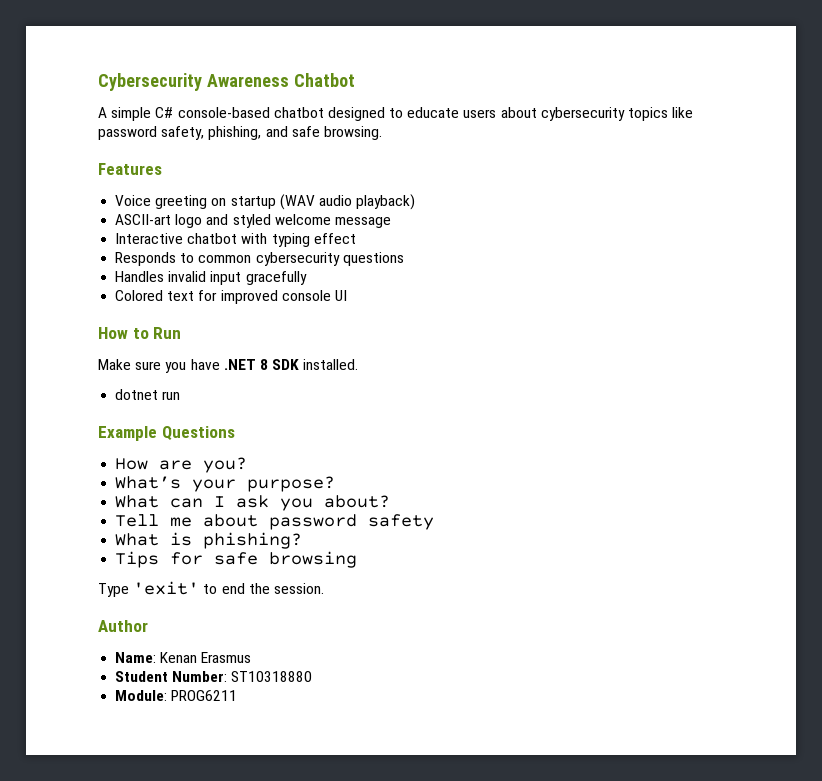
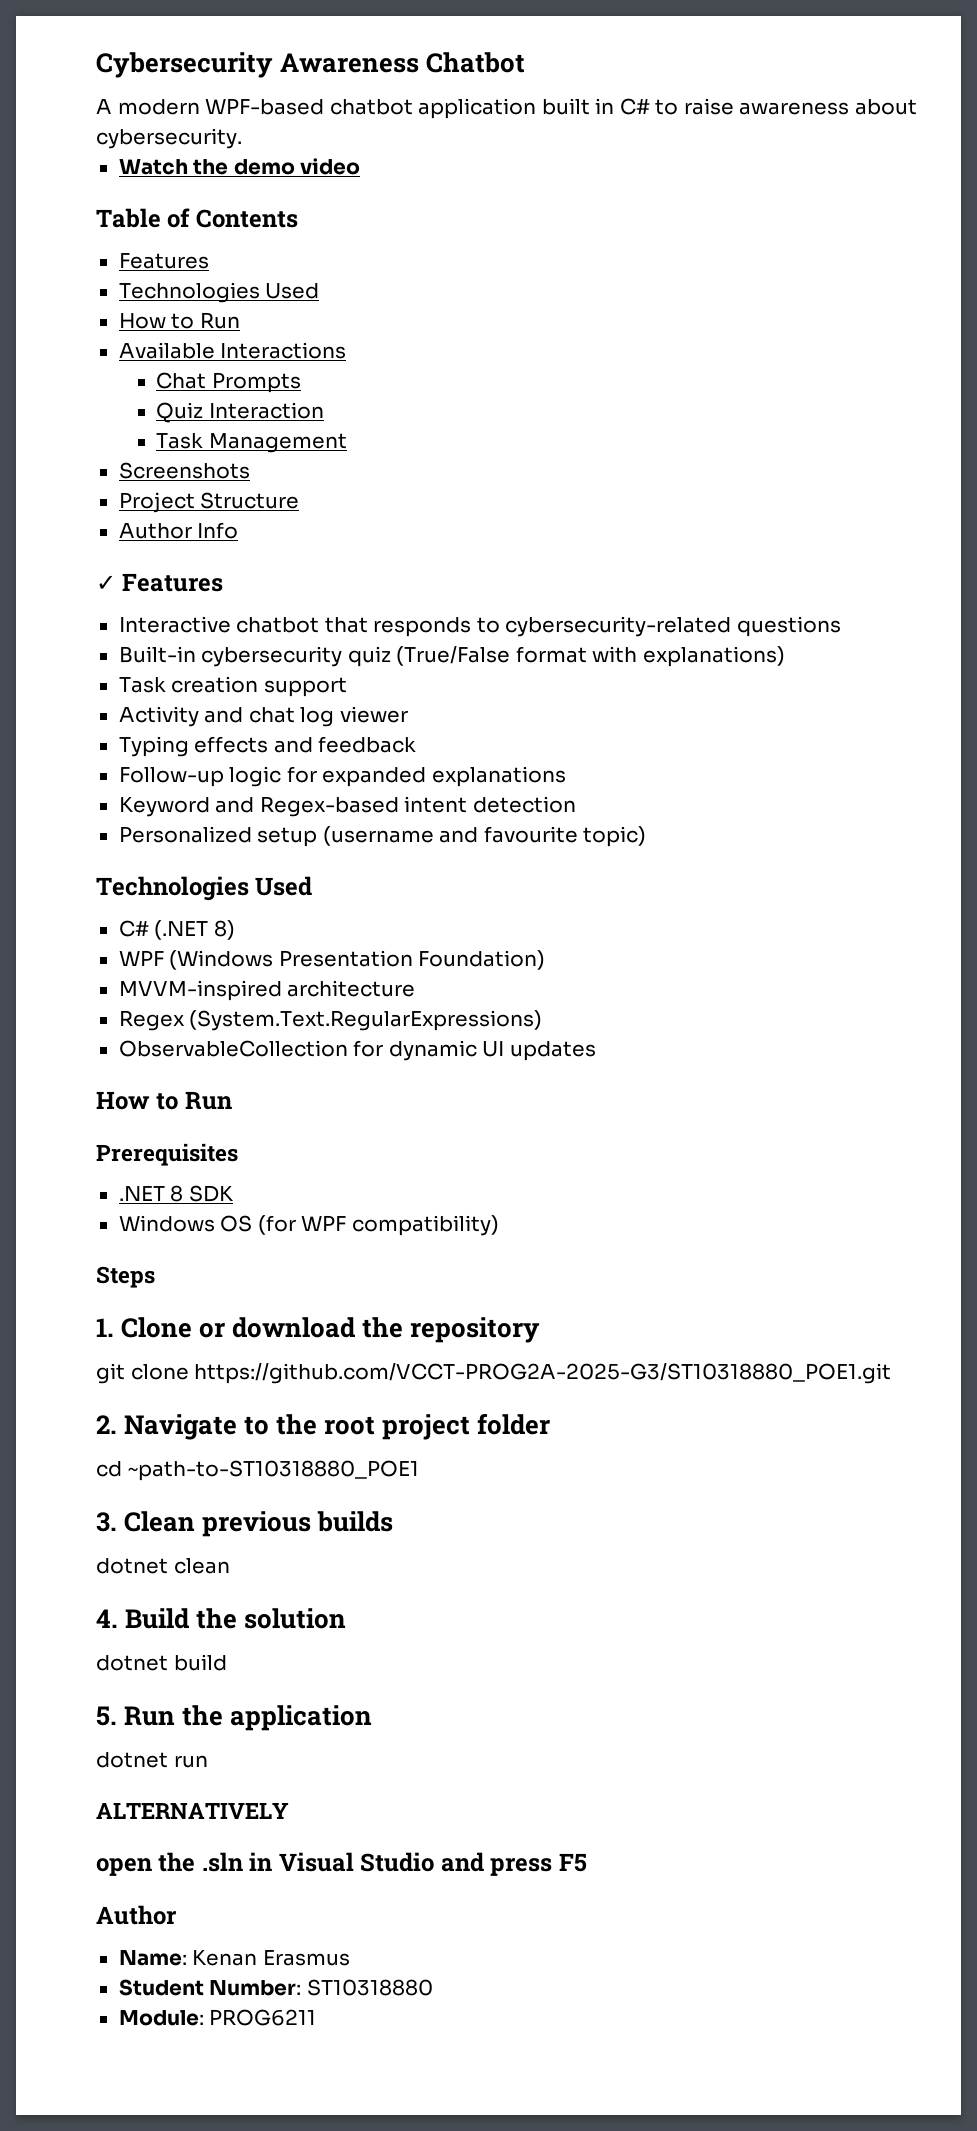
- A simple C# console-based chatbot designed to educate users about cybersecurity topics like password safety, phishing, and safe browsing.
+ A modern WPF-based chatbot application built in C# to raise awareness about cybersecurity.
+ Watch the demo video
+ Table of Contents
  Features
- Voice greeting on startup (WAV audio playback)
- ASCII-art logo and styled welcome message
- Interactive chatbot with typing effect
- Responds to common cybersecurity questions
- Handles invalid input gracefully
- Colored text for improved console UI
+ Technologies Used
  How to Run
- Make sure you have .NET 8 SDK installed.
+ Available Interactions
+ Chat Prompts
+ Quiz Interaction
+ Task Management
+ Screenshots
+ Project Structure
+ Author Info
+ ✓ Features
+ Interactive chatbot that responds to cybersecurity-related questions
+ Built-in cybersecurity quiz (True/False format with explanations)
+ Task creation support
+ Activity and chat log viewer
+ Typing effects and feedback
+ Follow-up logic for expanded explanations
+ Keyword and Regex-based intent detection
+ Personalized setup (username and favourite topic)
+ Technologies Used
+ C# (.NET 8)
+ WPF (Windows Presentation Foundation)
+ MVVM-inspired architecture
+ Regex (System.Text.RegularExpressions)
+ ObservableCollection for dynamic UI updates
+ How to Run
+ Prerequisites
+ .NET 8 SDK
+ Windows OS (for WPF compatibility)
+ Steps
+ 1. Clone or download the repository
+ git clone https://github.com/VCCT-PROG2A-2025-G3/ST10318880_POE1.git
+ 2. Navigate to the root project folder
+ cd ~path-to-ST10318880_POE1
+ 3. Clean previous builds
+ dotnet clean
+ 4. Build the solution
+ dotnet build
+ 5. Run the application
  dotnet run
- Example Questions
- How are you?
- What’s your purpose?
- What can I ask you about?
- Tell me about password safety
- What is phishing?
- Tips for safe browsing
- Type 'exit' to end the session.
+ ALTERNATIVELY
+ open the .sln in Visual Studio and press F5

